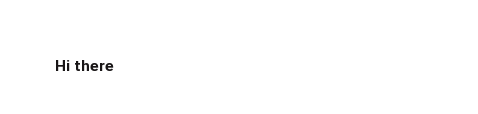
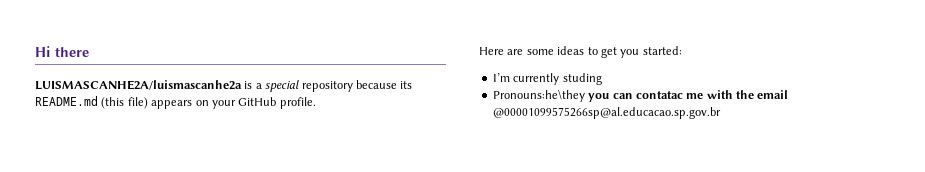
+ LUISMASCANHE2A/luismascanhe2a is a special repository because its README.md (this file) appears on your GitHub profile.
+ Here are some ideas to get you started:
+ I’m currently studing
+ Pronouns:he\they you can contatac me with the email @00001099575266sp@al.educacao.sp.gov.br

